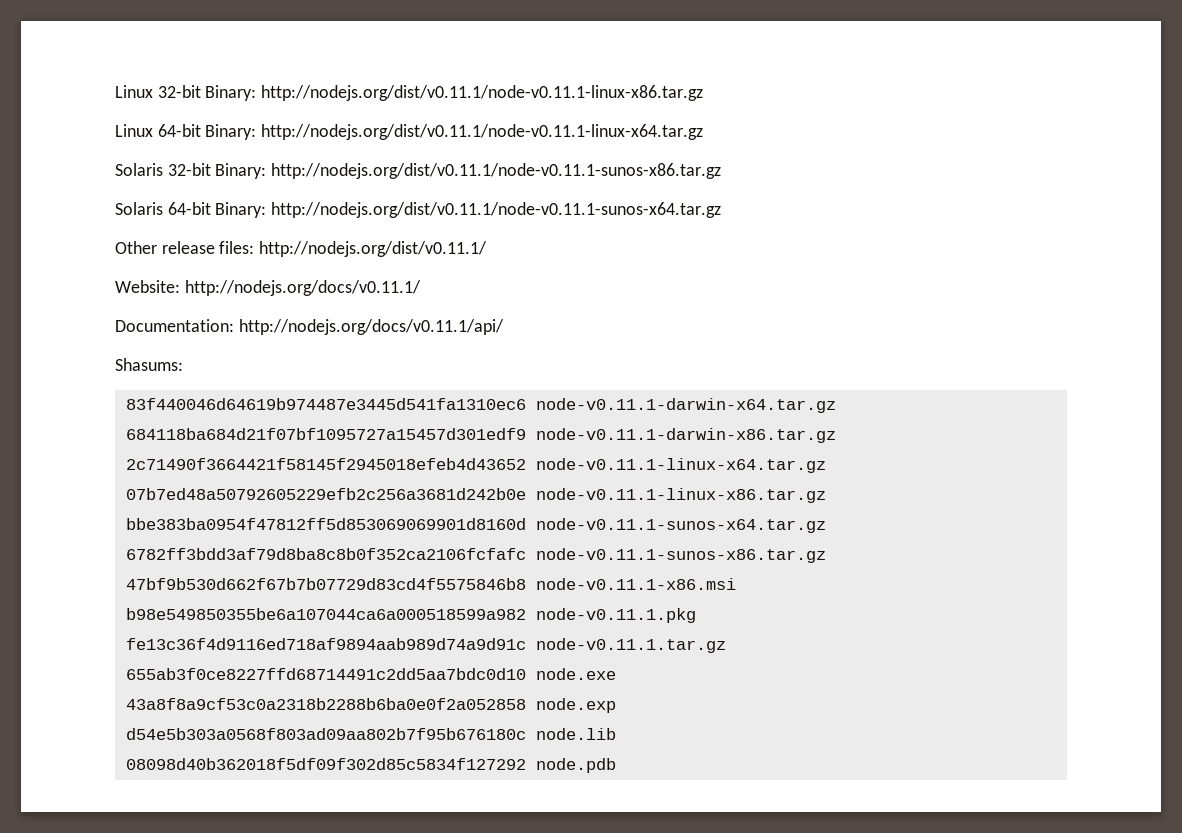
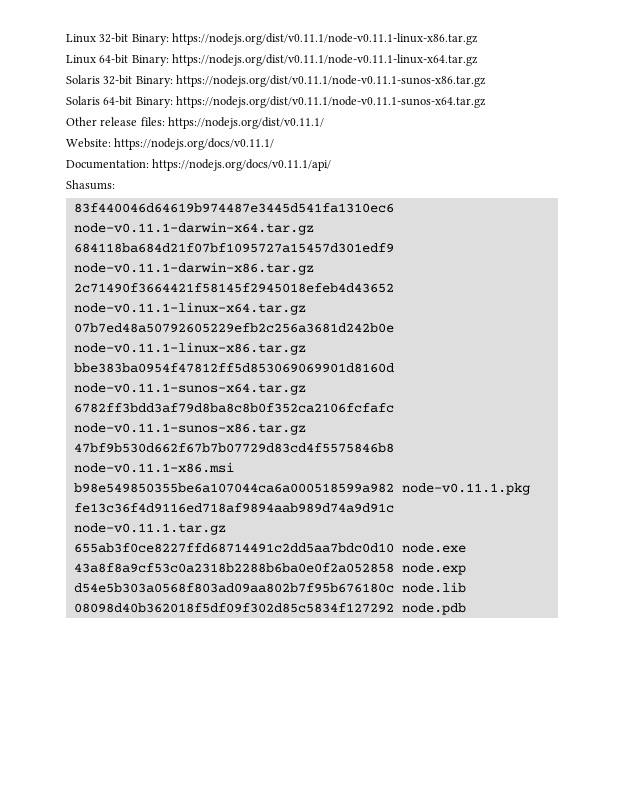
- Linux 32-bit Binary: http://nodejs.org/dist/v0.11.1/node-v0.11.1-linux-x86.tar.gz
+ Linux 32-bit Binary: https://nodejs.org/dist/v0.11.1/node-v0.11.1-linux-x86.tar.gz
- Linux 64-bit Binary: http://nodejs.org/dist/v0.11.1/node-v0.11.1-linux-x64.tar.gz
+ Linux 64-bit Binary: https://nodejs.org/dist/v0.11.1/node-v0.11.1-linux-x64.tar.gz
- Solaris 32-bit Binary: http://nodejs.org/dist/v0.11.1/node-v0.11.1-sunos-x86.tar.gz
+ Solaris 32-bit Binary: https://nodejs.org/dist/v0.11.1/node-v0.11.1-sunos-x86.tar.gz
- Solaris 64-bit Binary: http://nodejs.org/dist/v0.11.1/node-v0.11.1-sunos-x64.tar.gz
+ Solaris 64-bit Binary: https://nodejs.org/dist/v0.11.1/node-v0.11.1-sunos-x64.tar.gz
- Other release files: http://nodejs.org/dist/v0.11.1/
+ Other release files: https://nodejs.org/dist/v0.11.1/
- Website: http://nodejs.org/docs/v0.11.1/
+ Website: https://nodejs.org/docs/v0.11.1/
- Documentation: http://nodejs.org/docs/v0.11.1/api/
+ Documentation: https://nodejs.org/docs/v0.11.1/api/

